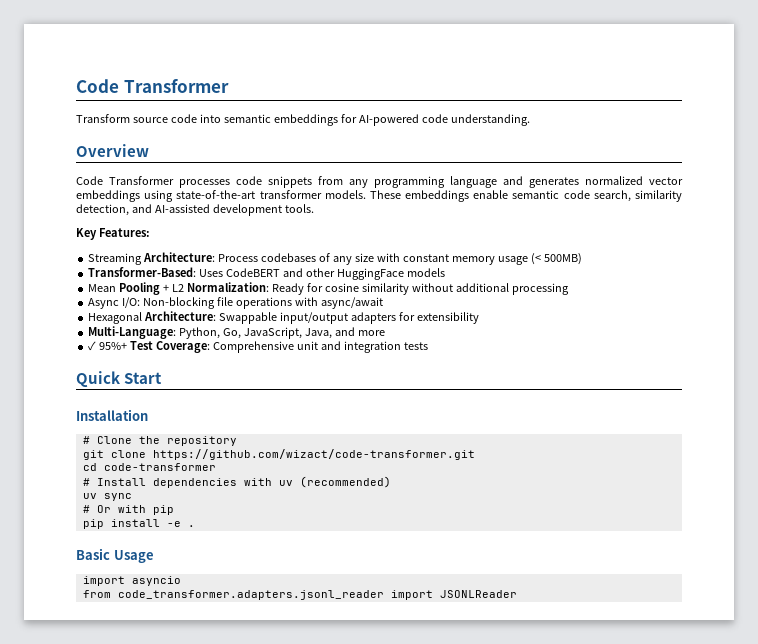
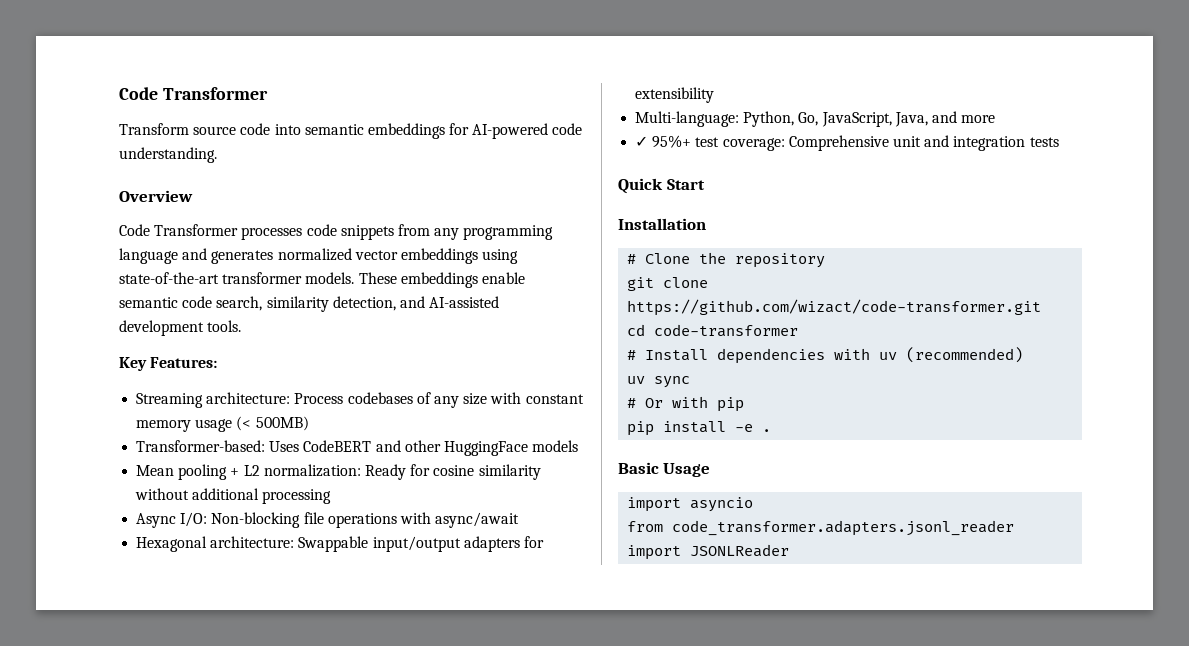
- Streaming Architecture: Process codebases of any size with constant memory usage (< 500MB)
+ Streaming architecture: Process codebases of any size with constant memory usage (< 500MB)
- Transformer-Based: Uses CodeBERT and other HuggingFace models
+ Transformer-based: Uses CodeBERT and other HuggingFace models
- Mean Pooling + L2 Normalization: Ready for cosine similarity without additional processing
+ Mean pooling + L2 normalization: Ready for cosine similarity without additional processing
- Hexagonal Architecture: Swappable input/output adapters for extensibility
+ Hexagonal architecture: Swappable input/output adapters for extensibility
- Multi-Language: Python, Go, JavaScript, Java, and more
+ Multi-language: Python, Go, JavaScript, Java, and more
- ✓ 95%+ Test Coverage: Comprehensive unit and integration tests
+ ✓ 95%+ test coverage: Comprehensive unit and integration tests

